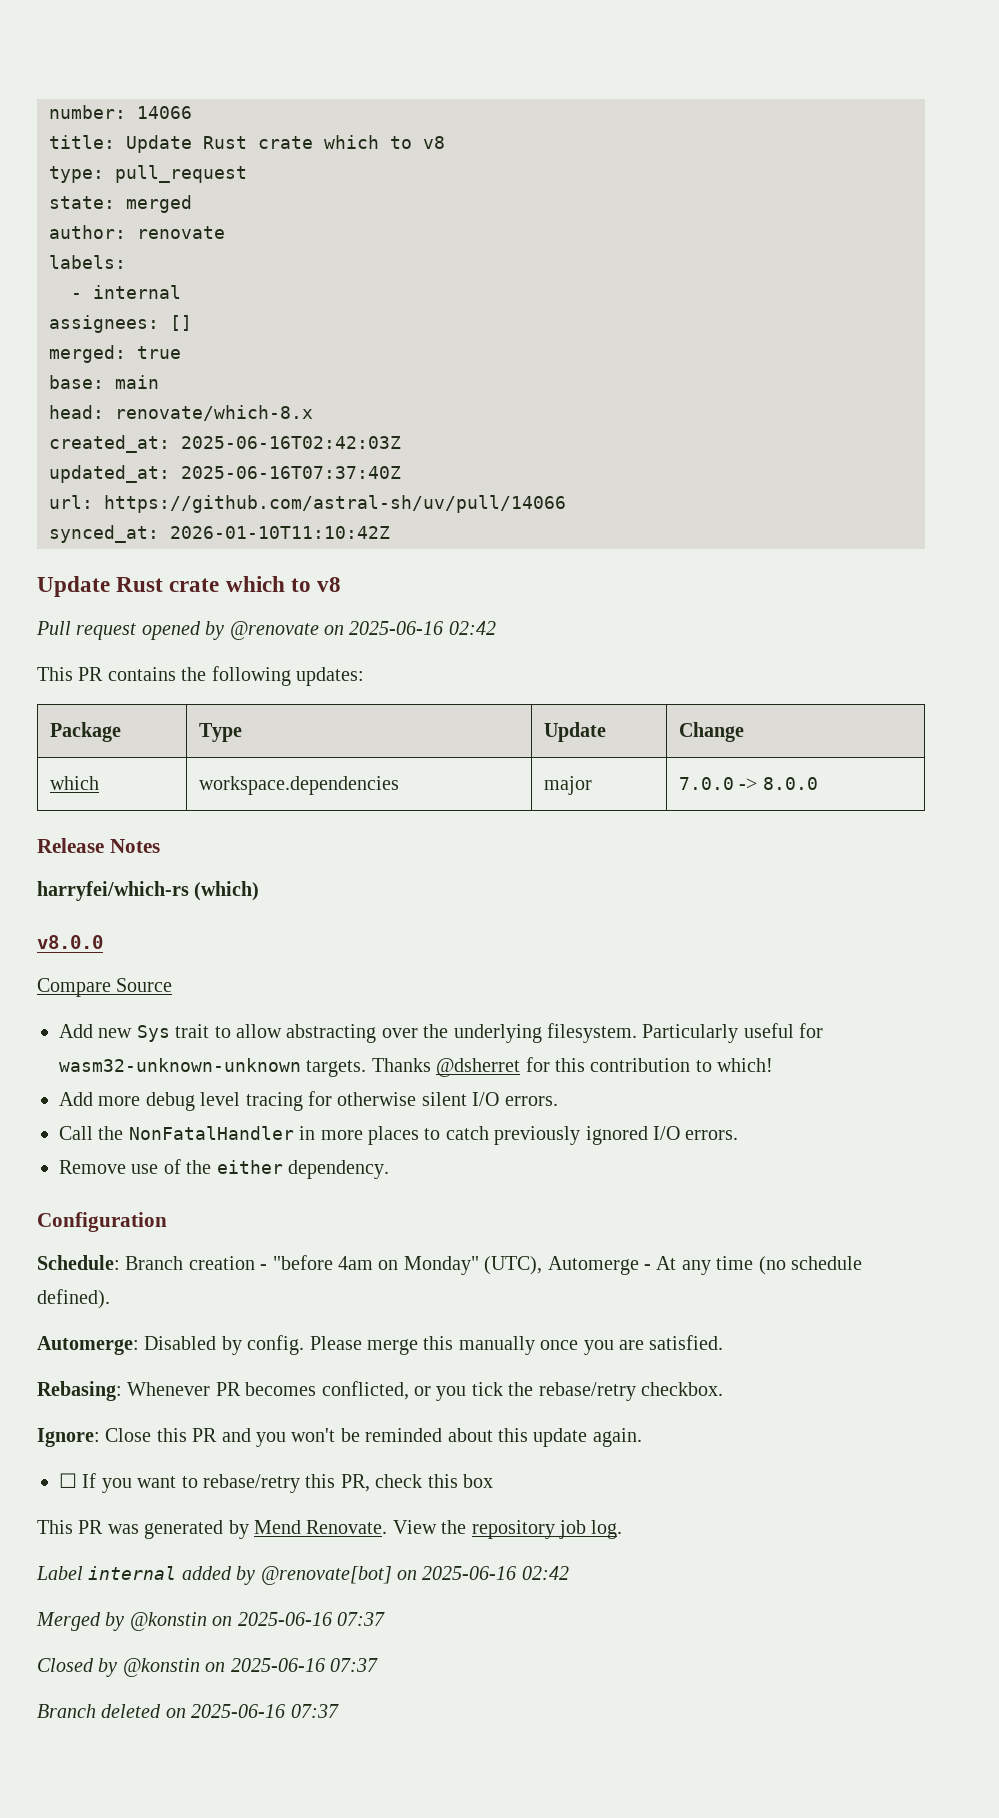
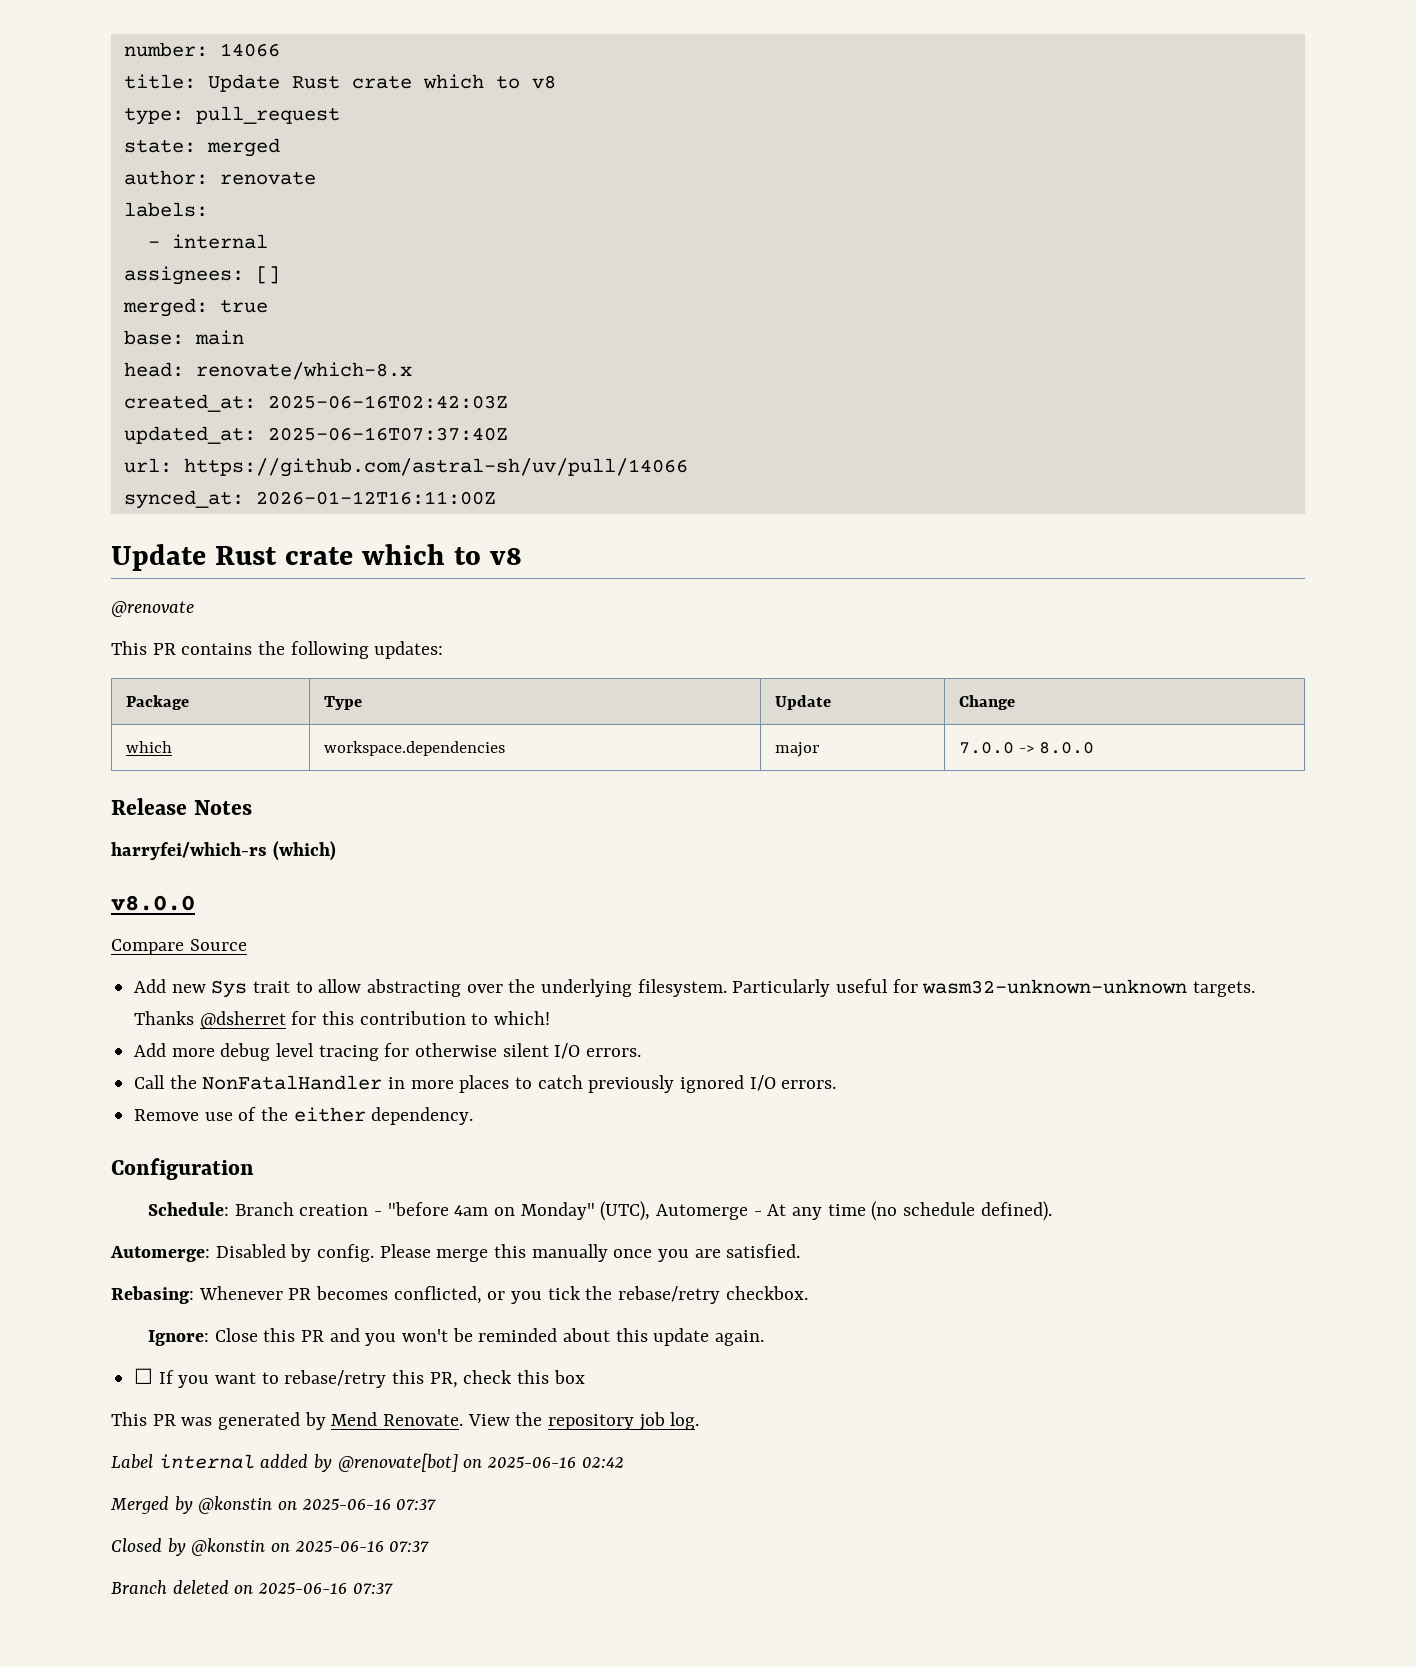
- synced_at: 2026-01-10T11:10:42Z
+ synced_at: 2026-01-12T16:11:00Z
  Update Rust crate which to v8
- Pull request opened by @renovate on 2025-06-16 02:42
+ @renovate

